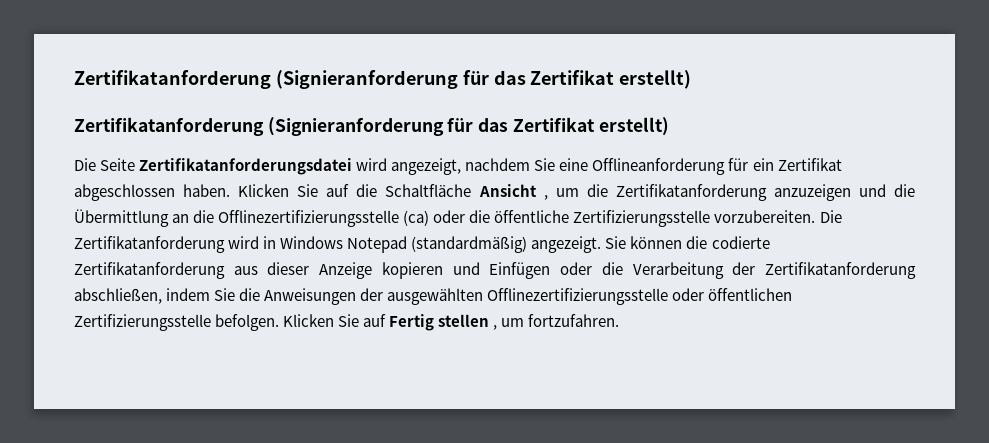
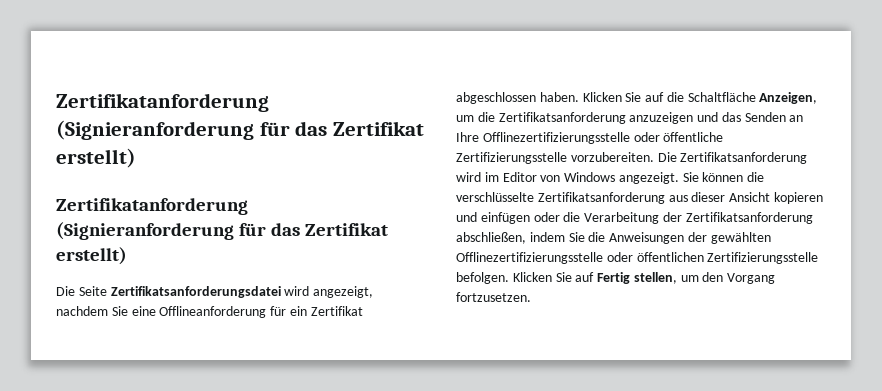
- Die Seite Zertifikatanforderungsdatei wird angezeigt, nachdem Sie eine Offlineanforderung für ein Zertifikat abgeschlossen haben.
+ Die Seite Zertifikatsanforderungsdatei wird angezeigt, nachdem Sie eine Offlineanforderung für ein Zertifikat abgeschlossen haben.
- Klicken Sie auf die Schaltfläche Ansicht , um die Zertifikatanforderung anzuzeigen und die Übermittlung an die Offlinezertifizierungsstelle (ca) oder die öffentliche Zertifizierungsstelle vorzubereiten. Die Zertifikatanforderung wird in Windows Notepad (standardmäßig) angezeigt.
+ Klicken Sie auf die Schaltfläche Anzeigen, um die Zertifikatsanforderung anzuzeigen und das Senden an Ihre Offlinezertifizierungsstelle oder öffentliche Zertifizierungsstelle vorzubereiten. Die Zertifikatsanforderung wird im Editor von Windows angezeigt.
- Sie können die codierte Zertifikatanforderung aus dieser Anzeige kopieren und Einfügen oder die Verarbeitung der Zertifikatanforderung abschließen, indem Sie die Anweisungen der ausgewählten Offlinezertifizierungsstelle oder öffentlichen Zertifizierungsstelle befolgen.
+ Sie können die verschlüsselte Zertifikatsanforderung aus dieser Ansicht kopieren und einfügen oder die Verarbeitung der Zertifikatsanforderung abschließen, indem Sie die Anweisungen der gewählten Offlinezertifizierungsstelle oder öffentlichen Zertifizierungsstelle befolgen.
- Klicken Sie auf Fertig stellen , um fortzufahren.
+ Klicken Sie auf Fertig stellen, um den Vorgang fortzusetzen.

